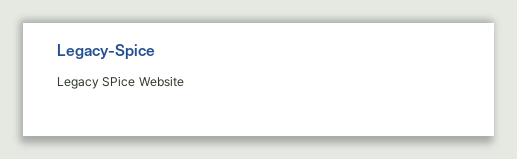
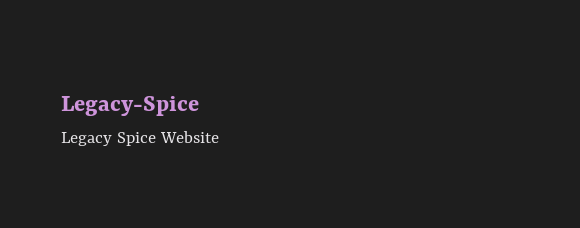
- Legacy SPice Website
+ Legacy Spice Website

